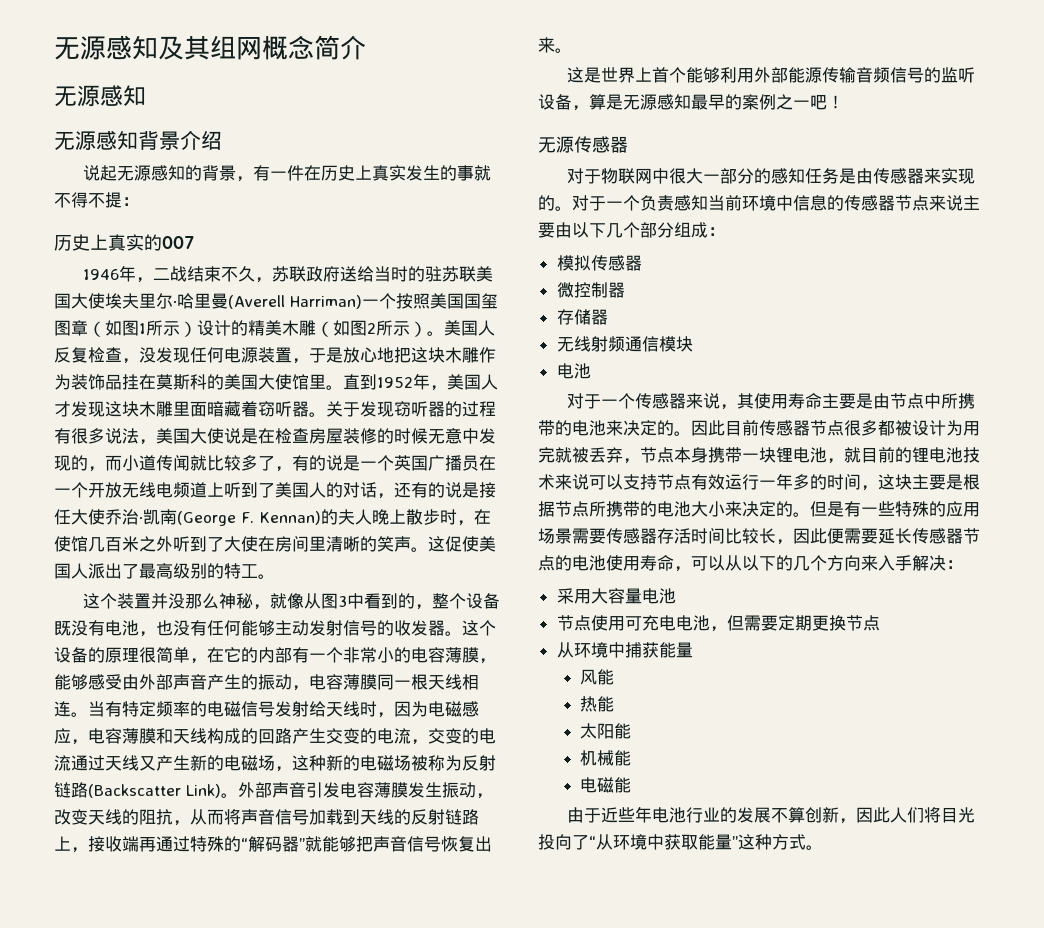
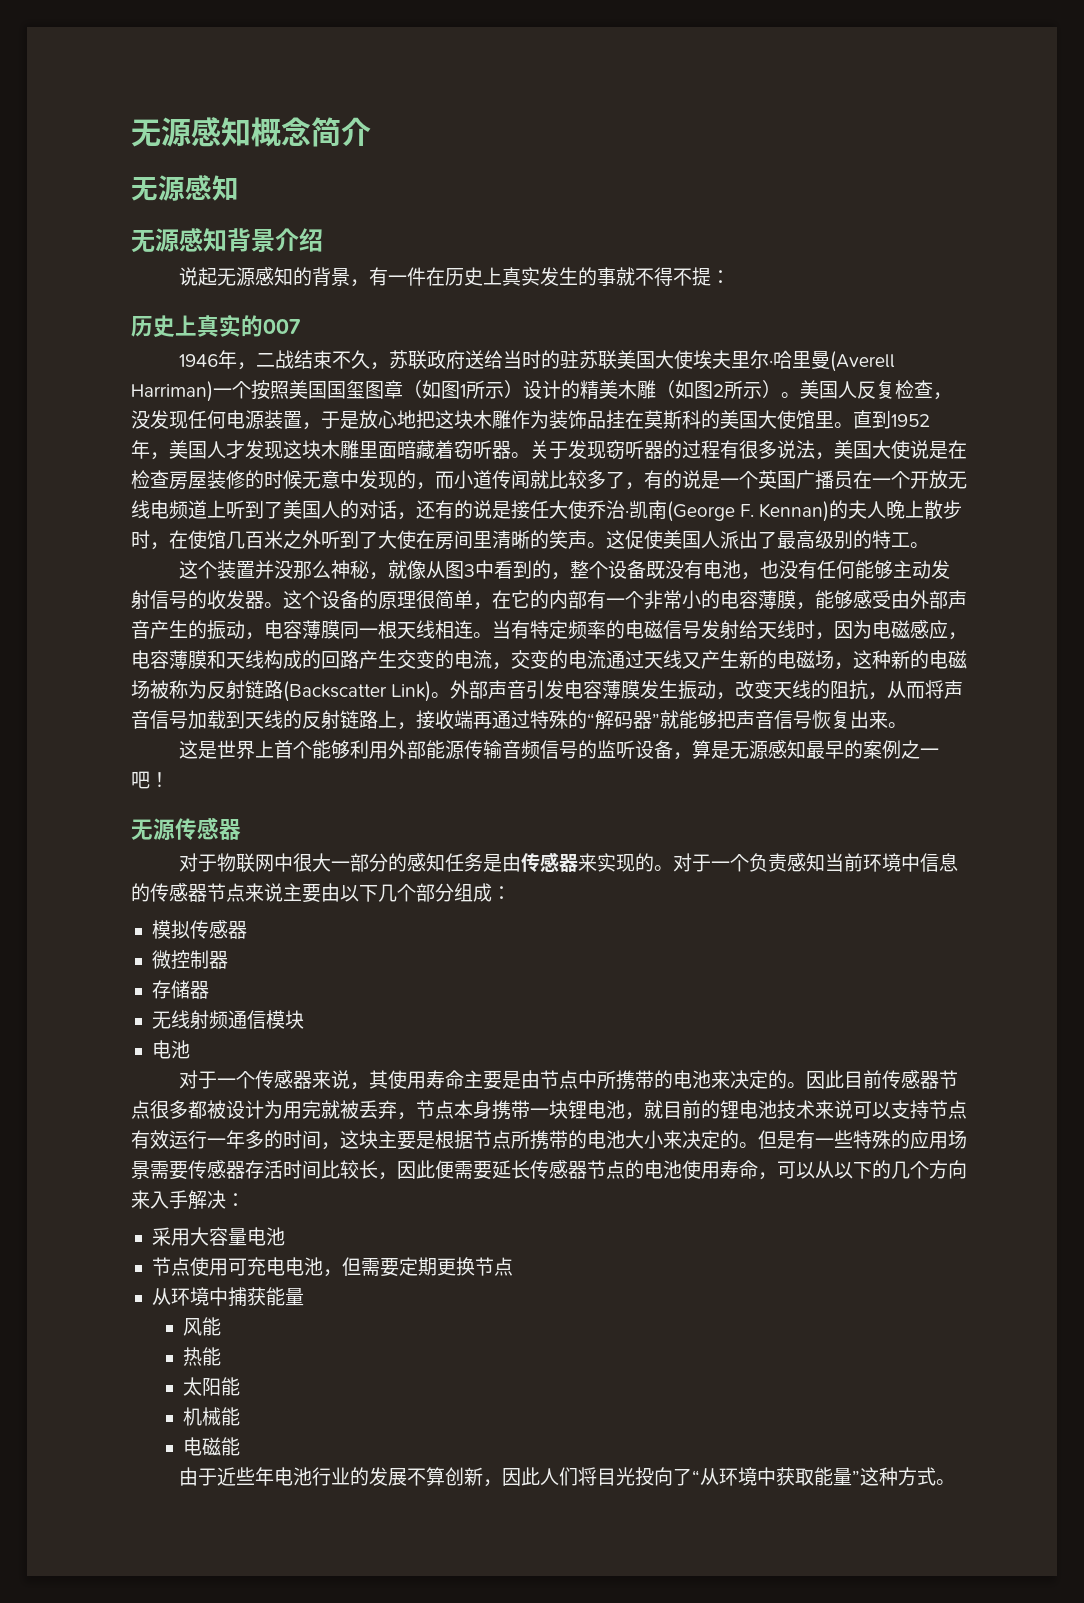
- 无源感知及其组网概念简介
+ 无源感知概念简介

